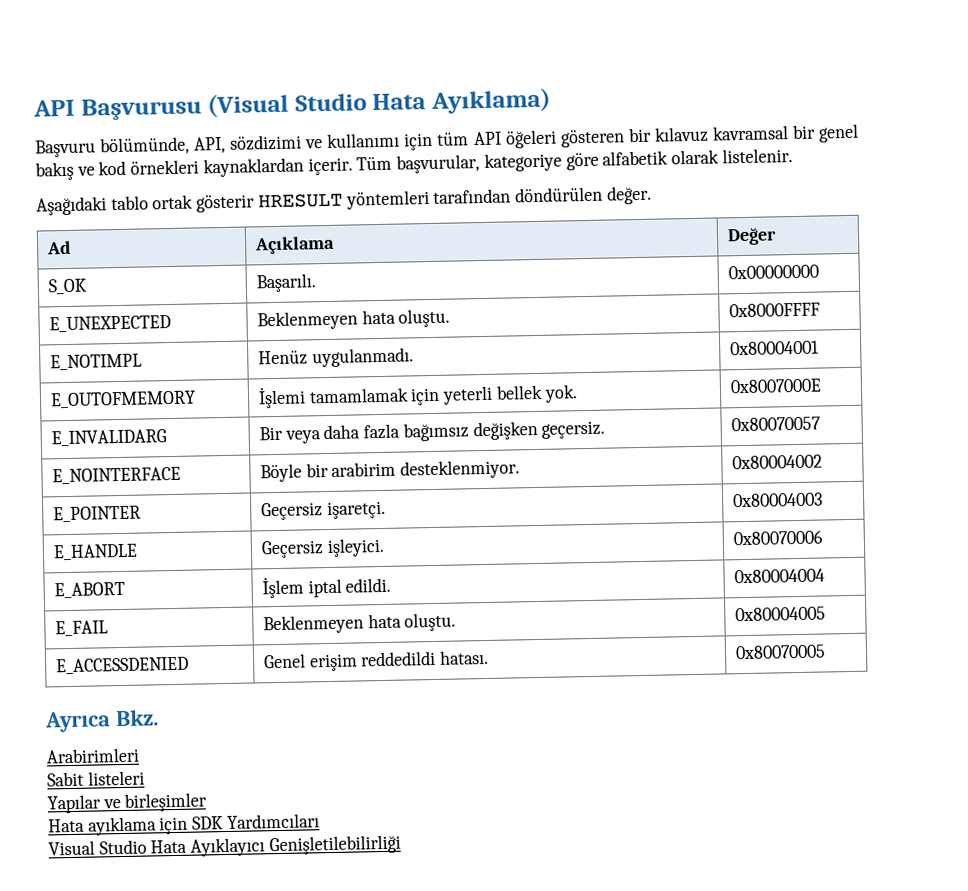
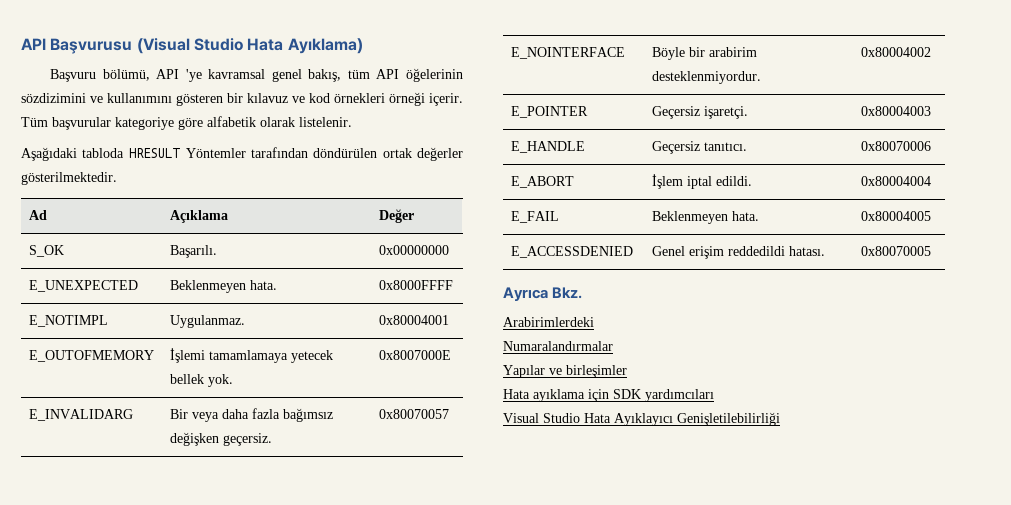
- Başvuru bölümünde, API, sözdizimi ve kullanımı için tüm API öğeleri gösteren bir kılavuz kavramsal bir genel bakış ve kod örnekleri kaynaklardan içerir.
+ Başvuru bölümü, API 'ye kavramsal genel bakış, tüm API öğelerinin sözdizimini ve kullanımını gösteren bir kılavuz ve kod örnekleri örneği içerir.
- Tüm başvurular, kategoriye göre alfabetik olarak listelenir.
+ Tüm başvurular kategoriye göre alfabetik olarak listelenir.
- Aşağıdaki tablo ortak gösterir HRESULT yöntemleri tarafından döndürülen değer.
+ Aşağıdaki tabloda HRESULT Yöntemler tarafından döndürülen ortak değerler gösterilmektedir.
- E_UNEXPECTED | Beklenmeyen hata oluştu. | 0x8000FFFF
+ E_UNEXPECTED | Beklenmeyen hata. | 0x8000FFFF
- E_NOTIMPL | Henüz uygulanmadı. | 0x80004001
+ E_NOTIMPL | Uygulanmaz. | 0x80004001
- E_OUTOFMEMORY | İşlemi tamamlamak için yeterli bellek yok. | 0x8007000E
+ E_OUTOFMEMORY | İşlemi tamamlamaya yetecek bellek yok. | 0x8007000E
- E_NOINTERFACE | Böyle bir arabirim desteklenmiyor. | 0x80004002
+ E_NOINTERFACE | Böyle bir arabirim desteklenmiyordur. | 0x80004002
- E_HANDLE | Geçersiz işleyici. | 0x80070006
+ E_HANDLE | Geçersiz tanıtıcı. | 0x80070006
- E_FAIL | Beklenmeyen hata oluştu. | 0x80004005
+ E_FAIL | Beklenmeyen hata. | 0x80004005
- Arabirimleri
- Sabit listeleri
+ Arabirimlerdeki
+ Numaralandırmalar
- Hata ayıklama için SDK Yardımcıları
+ Hata ayıklama için SDK yardımcıları

